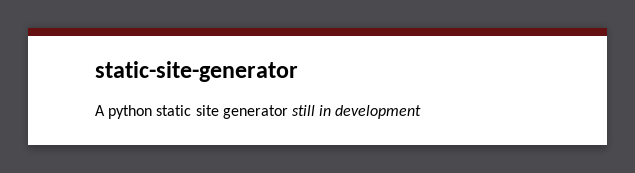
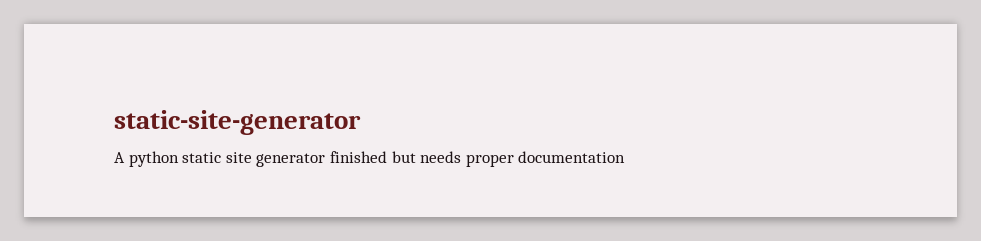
- A python static site generator still in development
+ A python static site generator finished but needs proper documentation

